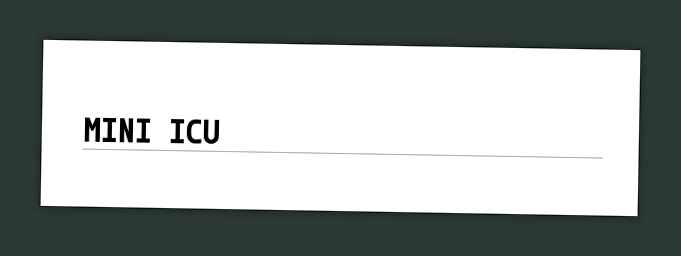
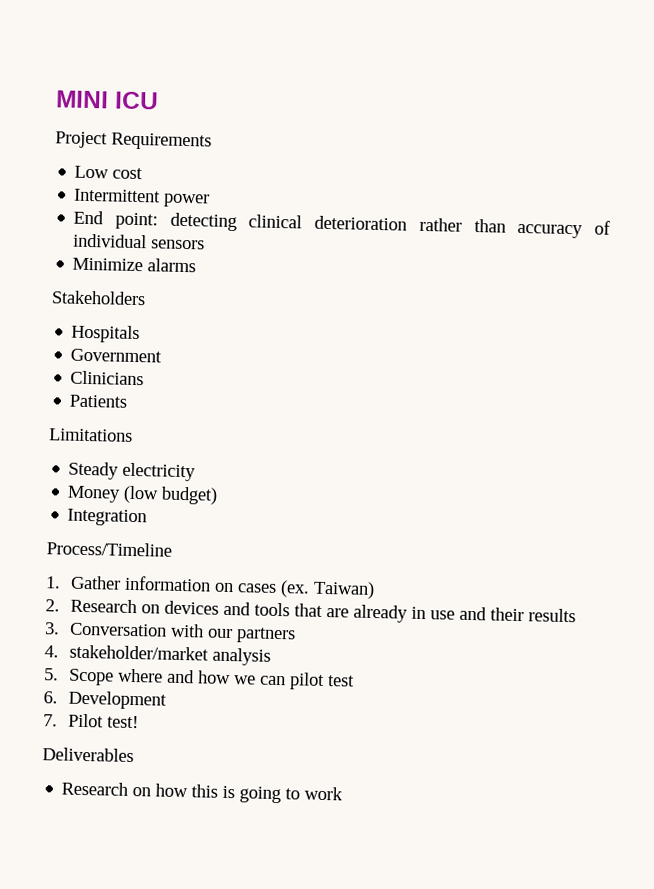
+ Project Requirements
+ Low cost
+ Intermittent power
+ End point: detecting clinical deterioration rather than accuracy of individual sensors
+ Minimize alarms
+ Stakeholders
+ Hospitals
+ Government
+ Clinicians
+ Patients
+ Limitations
+ Steady electricity
+ Money (low budget)
+ Integration
+ Process/Timeline
+ 1. Gather information on cases (ex. Taiwan)
+ 2. Research on devices and tools that are already in use and their results
+ 3. Conversation with our partners
+ 4. stakeholder/market analysis
+ 5. Scope where and how we can pilot test
+ 6. Development
+ 7. Pilot test!
+ Deliverables
+ Research on how this is going to work

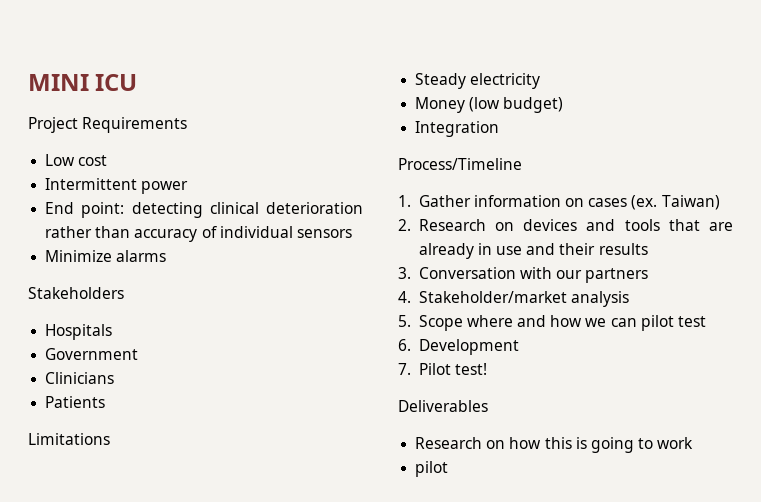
- 4. stakeholder/market analysis
+ 4. Stakeholder/market analysis
  Research on how this is going to work
+ pilot

